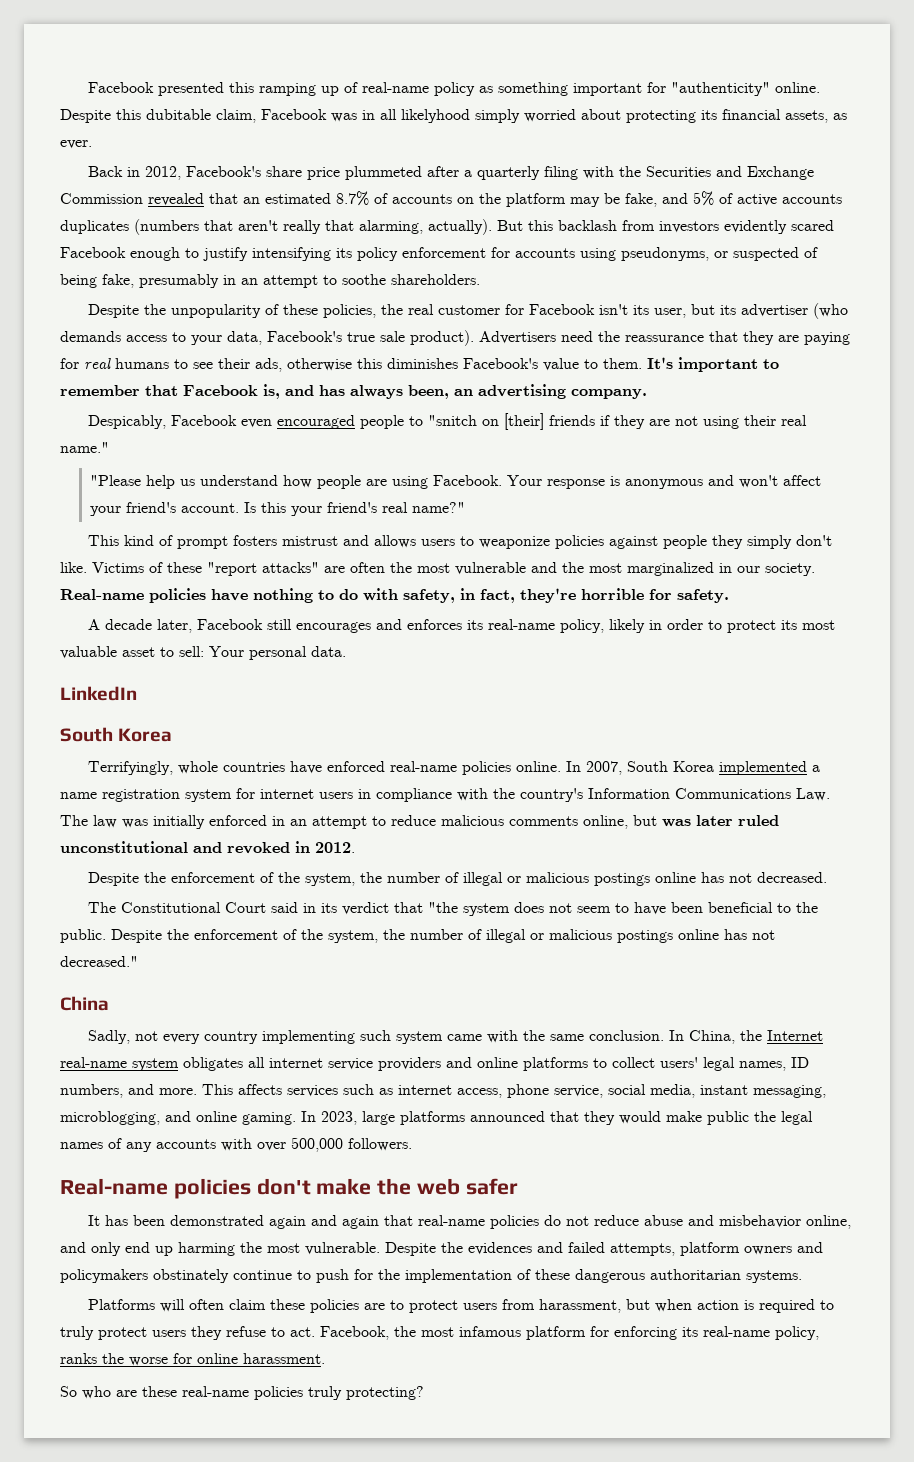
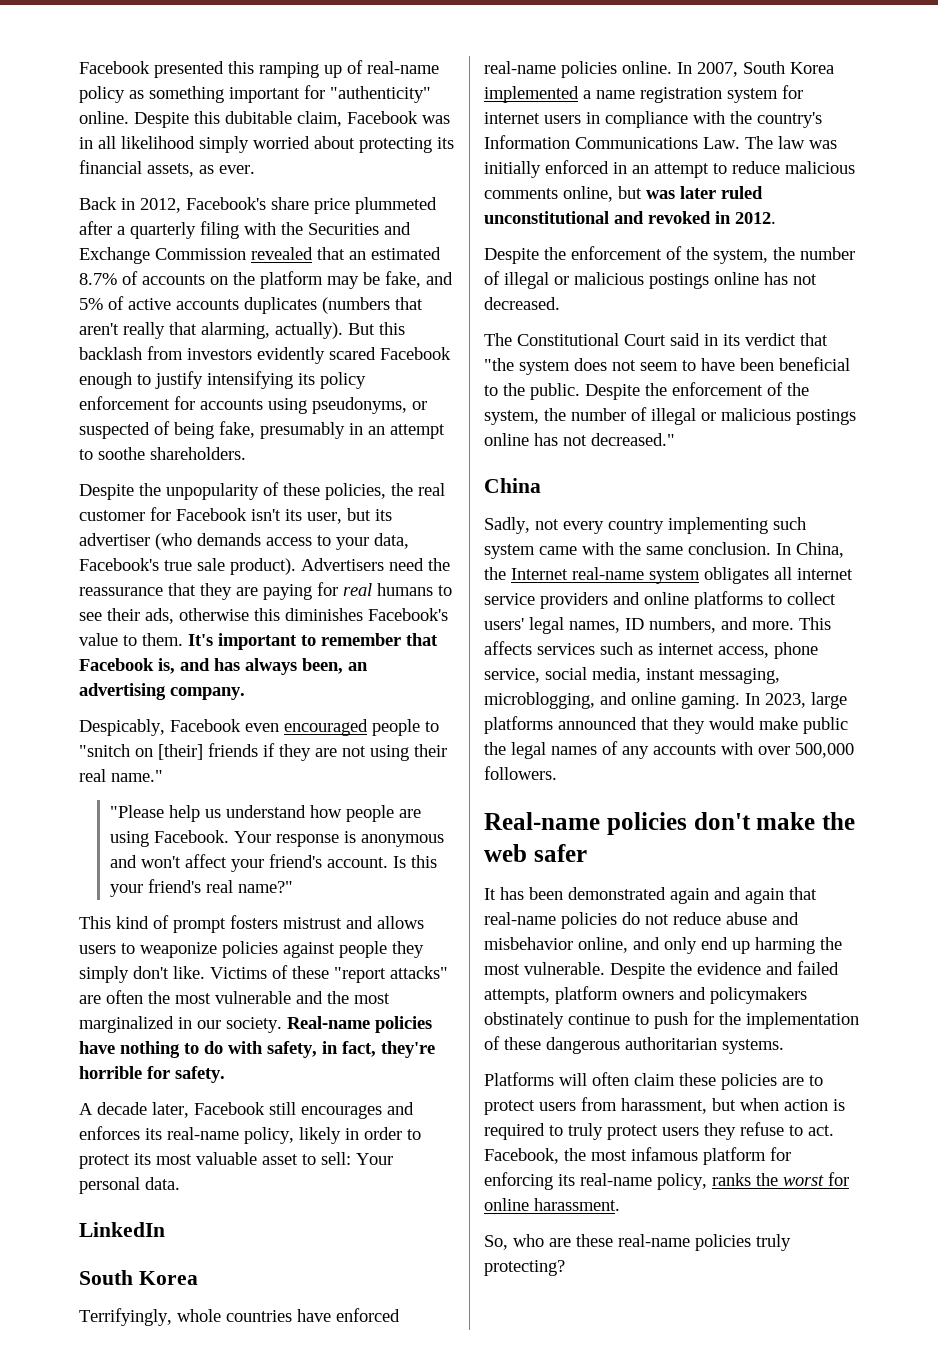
- Despite this dubitable claim, Facebook was in all likelyhood simply worried about protecting its financial assets, as ever.
+ Despite this dubitable claim, Facebook was in all likelihood simply worried about protecting its financial assets, as ever.
- Despite the evidences and failed attempts, platform owners and policymakers obstinately continue to push for the implementation of these dangerous authoritarian systems.
+ Despite the evidence and failed attempts, platform owners and policymakers obstinately continue to push for the implementation of these dangerous authoritarian systems.
- Facebook, the most infamous platform for enforcing its real-name policy, ranks the worse for online harassment.
+ Facebook, the most infamous platform for enforcing its real-name policy, ranks the worst for online harassment.
- So who are these real-name policies truly protecting?
+ So, who are these real-name policies truly protecting?

